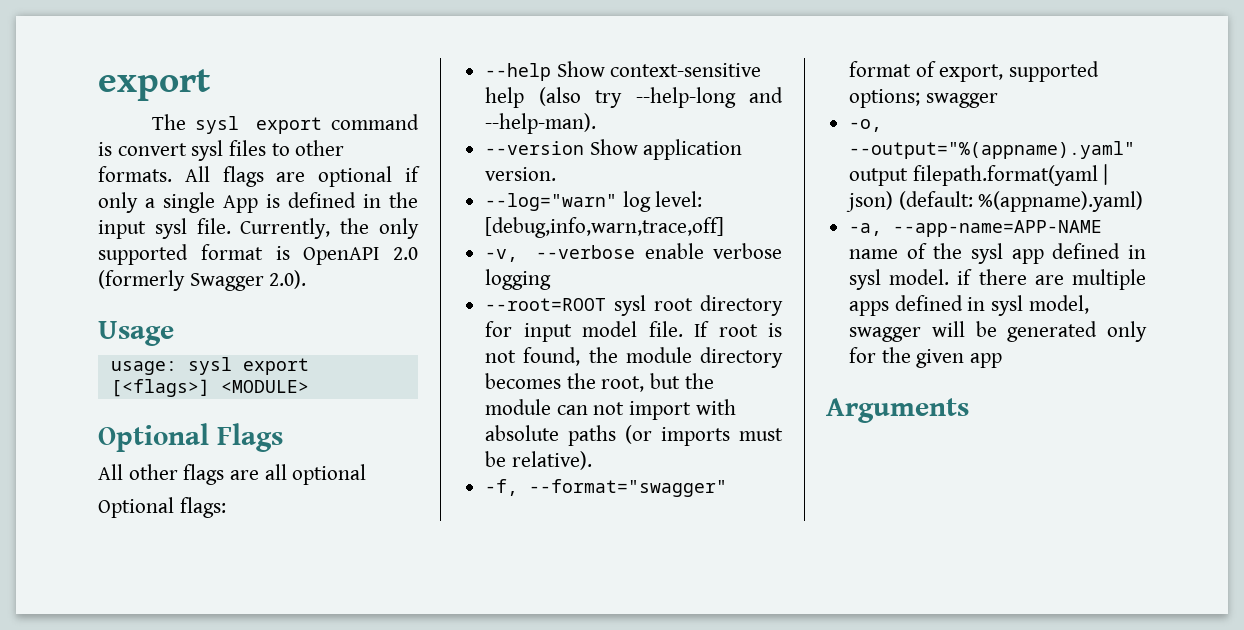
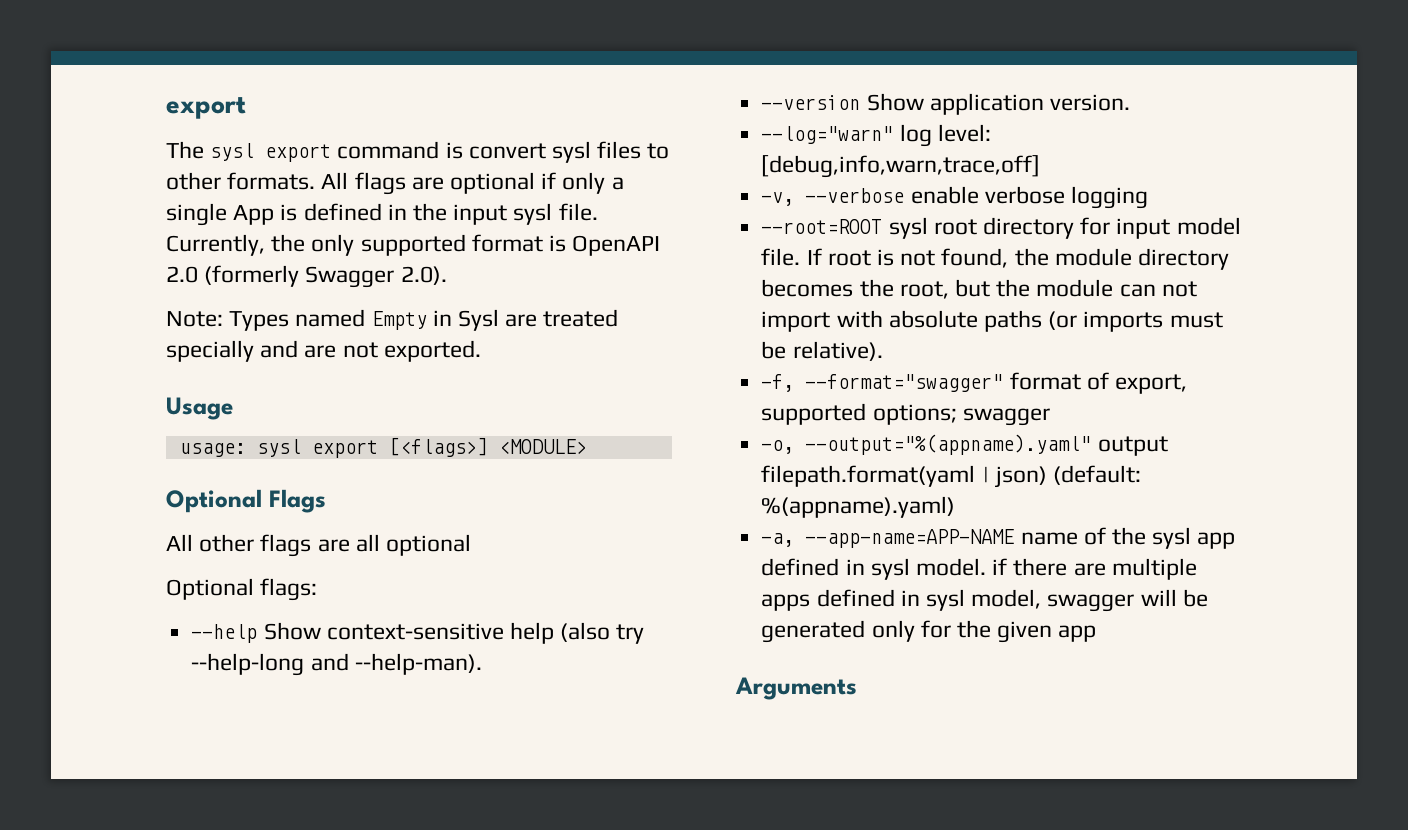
+ Note: Types named Empty in Sysl are treated specially and are not exported.

